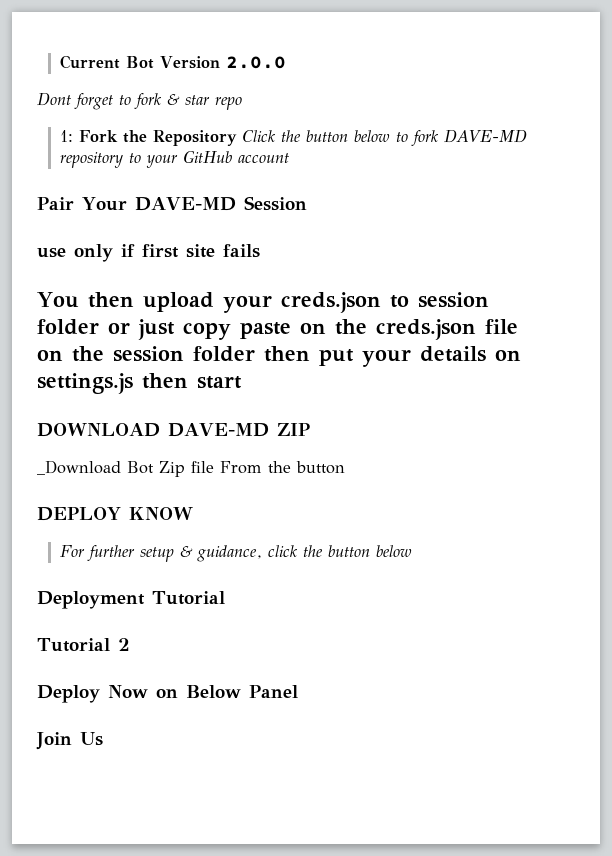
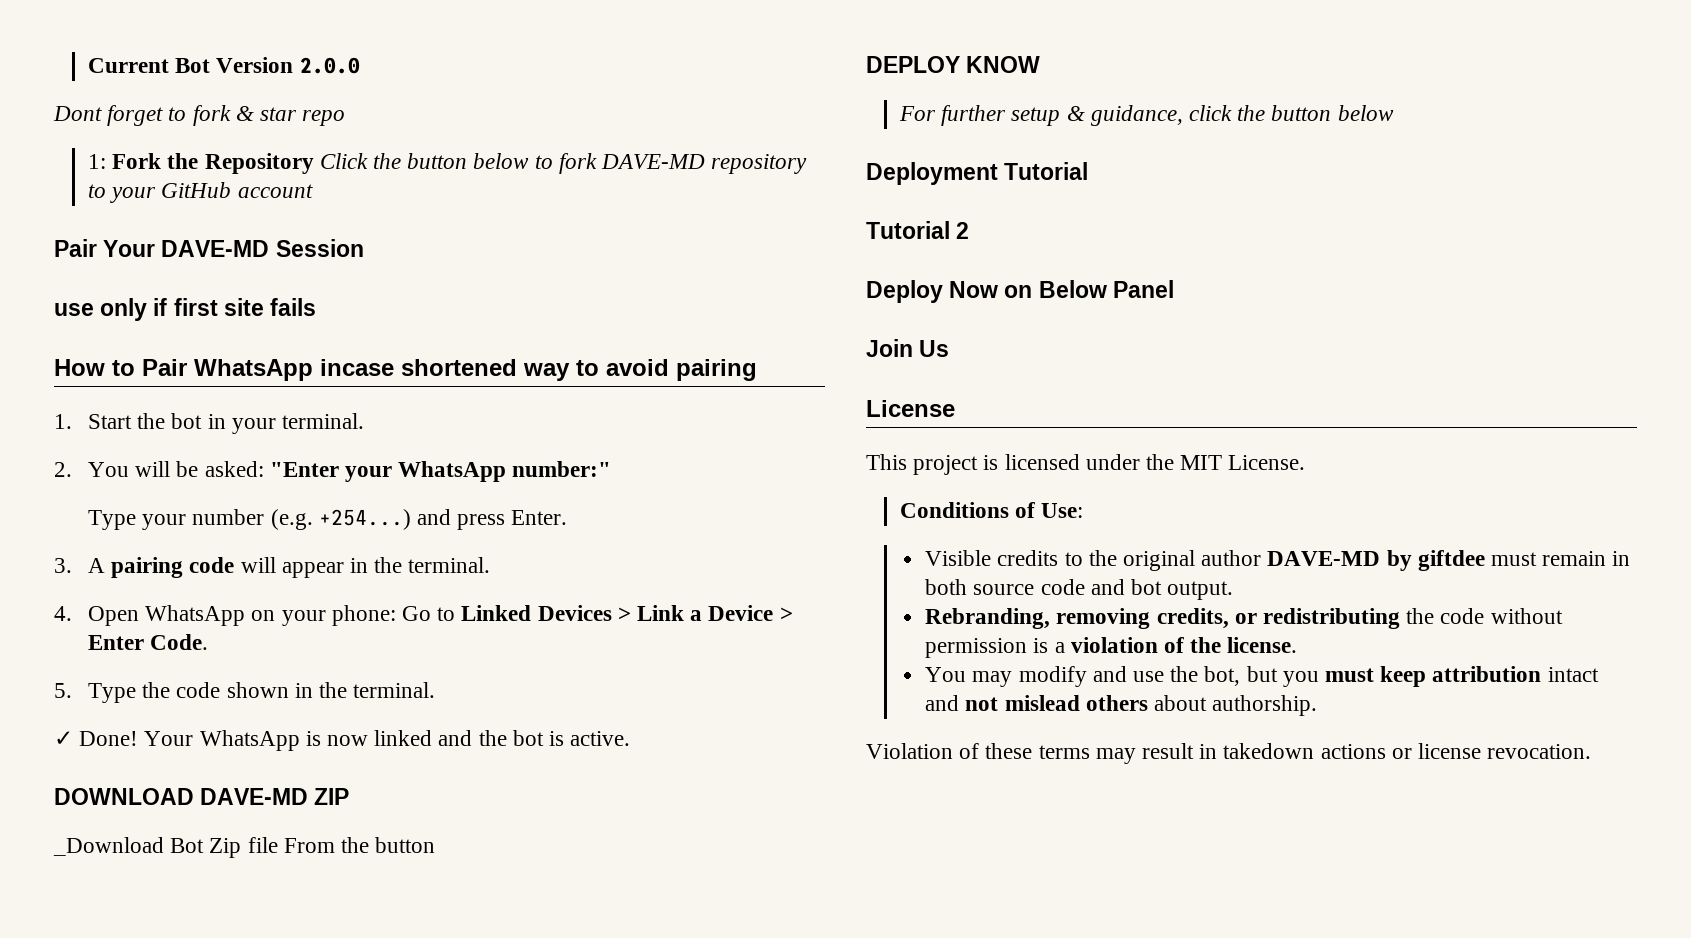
- You then upload your creds.json to session folder or just copy paste on the creds.json file on the session folder then put your details on settings.js then start
+ How to Pair WhatsApp incase shortened way to avoid pairing
+ 1. Start the bot in your terminal.
+ 2. You will be asked: "Enter your WhatsApp number:"
+ Type your number (e.g. +254...) and press Enter.
+ 3. A pairing code will appear in the terminal.
+ 4. Open WhatsApp on your phone: Go to Linked Devices > Link a Device > Enter Code.
+ 5. Type the code shown in the terminal.
+ ✓ Done! Your WhatsApp is now linked and the bot is active.
+ License
+ This project is licensed under the MIT License.
+ Conditions of Use:
+ Visible credits to the original author DAVE-MD by giftdee must remain in both source code and bot output.
+ Rebranding, removing credits, or redistributing the code without permission is a violation of the license.
+ You may modify and use the bot, but you must keep attribution intact and not mislead others about authorship.
+ Violation of these terms may result in takedown actions or license revocation.

